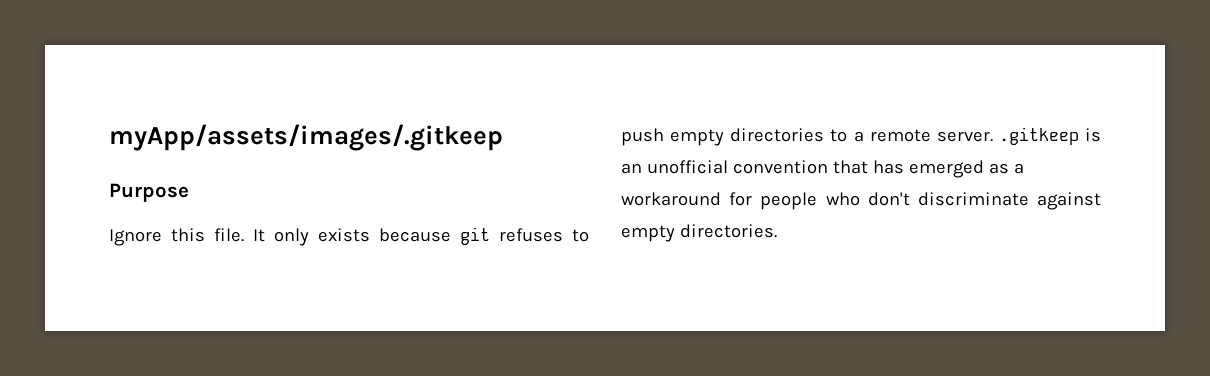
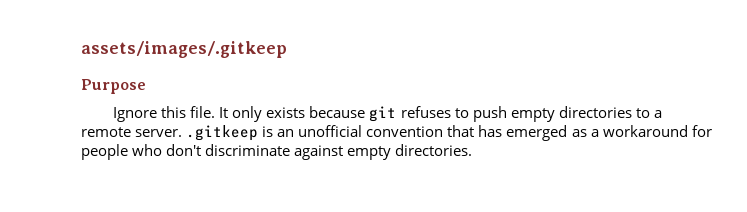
- myApp/assets/images/.gitkeep
+ assets/images/.gitkeep

